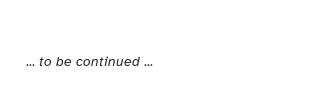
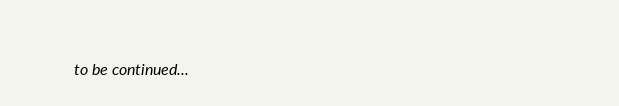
- ... to be continued ...
+ to be continued...

